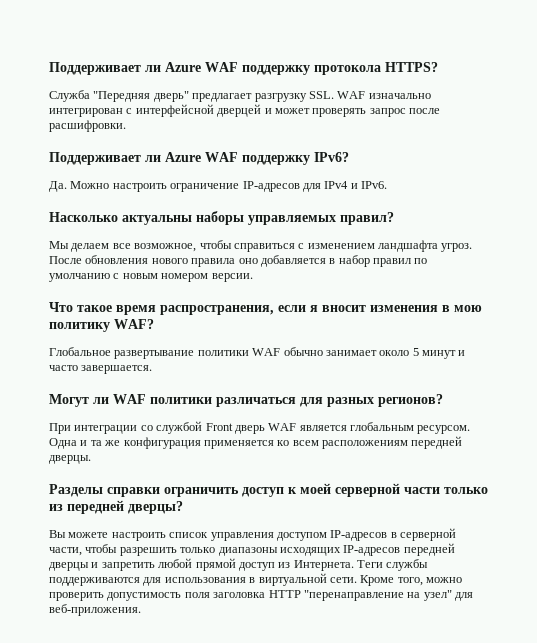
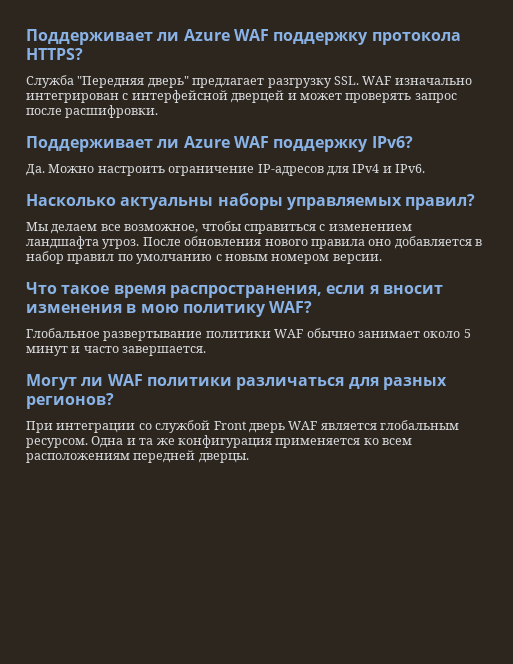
- Разделы справки ограничить доступ к моей серверной части только из передней дверцы?
- Вы можете настроить список управления доступом IP-адресов в серверной части, чтобы разрешить только диапазоны исходящих IP-адресов передней дверцы и запретить любой прямой доступ из Интернета. Теги службы поддерживаются для использования в виртуальной сети. Кроме того, можно проверить допустимость поля заголовка HTTP "перенаправление на узел" для веб-приложения.

